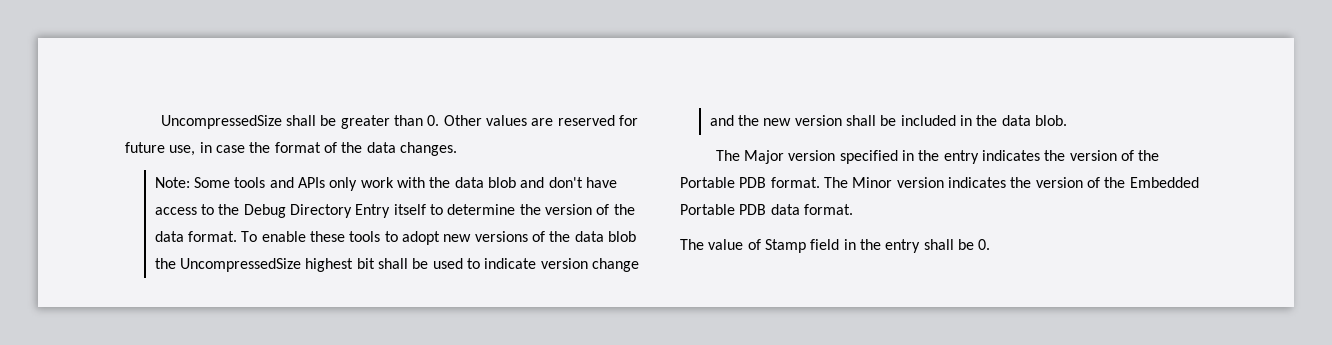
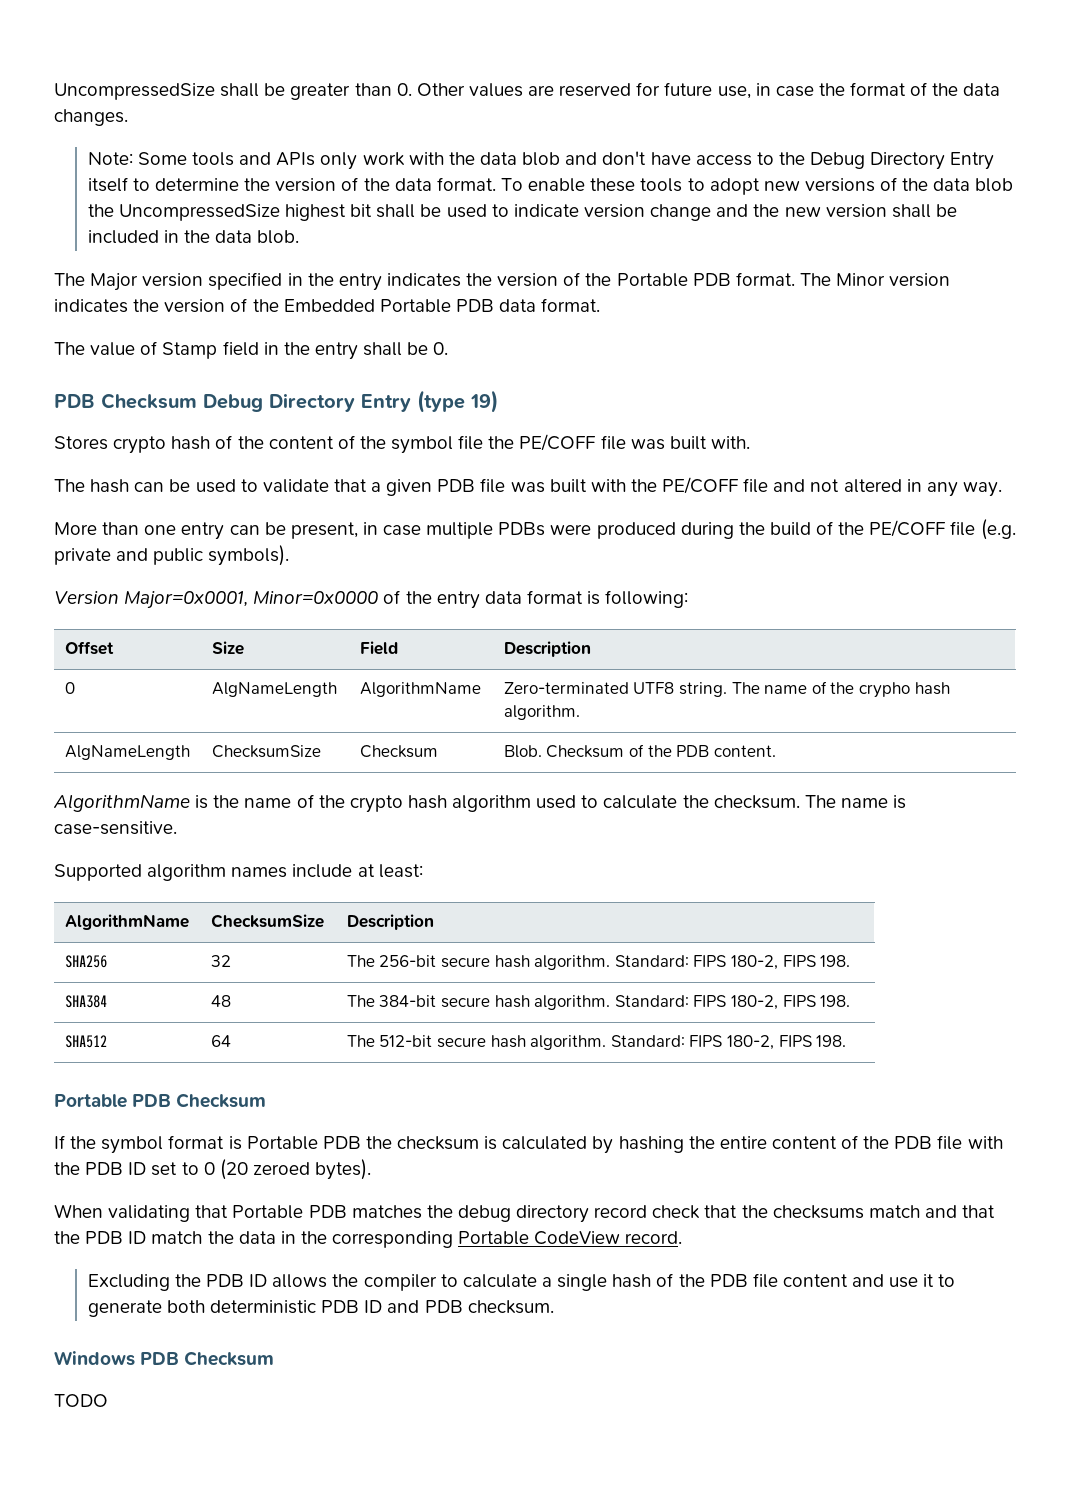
+ PDB Checksum Debug Directory Entry (type 19)
+ Stores crypto hash of the content of the symbol file the PE/COFF file was built with.
+ The hash can be used to validate that a given PDB file was built with the PE/COFF file and not altered in any way.
+ More than one entry can be present, in case multiple PDBs were produced during the build of the PE/COFF file (e.g. private and public symbols).
+ Version Major=0x0001, Minor=0x0000 of the entry data format is following:
+ Offset | Size | Field | Description
+ 0 | AlgNameLength | AlgorithmName | Zero-terminated UTF8 string. The name of the crypho hash algorithm.
+ AlgNameLength | ChecksumSize | Checksum | Blob. Checksum of the PDB content.
+ AlgorithmName is the name of the crypto hash algorithm used to calculate the checksum. The name is case-sensitive.
+ Supported algorithm names include at least:
+ AlgorithmName | ChecksumSize | Description
+ SHA256 | 32 | The 256-bit secure hash algorithm. Standard: FIPS 180-2, FIPS 198.
+ SHA384 | 48 | The 384-bit secure hash algorithm. Standard: FIPS 180-2, FIPS 198.
+ SHA512 | 64 | The 512-bit secure hash algorithm. Standard: FIPS 180-2, FIPS 198.
+ Portable PDB Checksum
+ If the symbol format is Portable PDB the checksum is calculated by hashing the entire content of the PDB file with the PDB ID set to 0 (20 zeroed bytes).
+ When validating that Portable PDB matches the debug directory record check that the checksums match and that the PDB ID match the data in the corresponding Portable CodeView record.
+ Excluding the PDB ID allows the compiler to calculate a single hash of the PDB file content and use it to generate both deterministic PDB ID and PDB checksum.
+ Windows PDB Checksum
+ TODO

